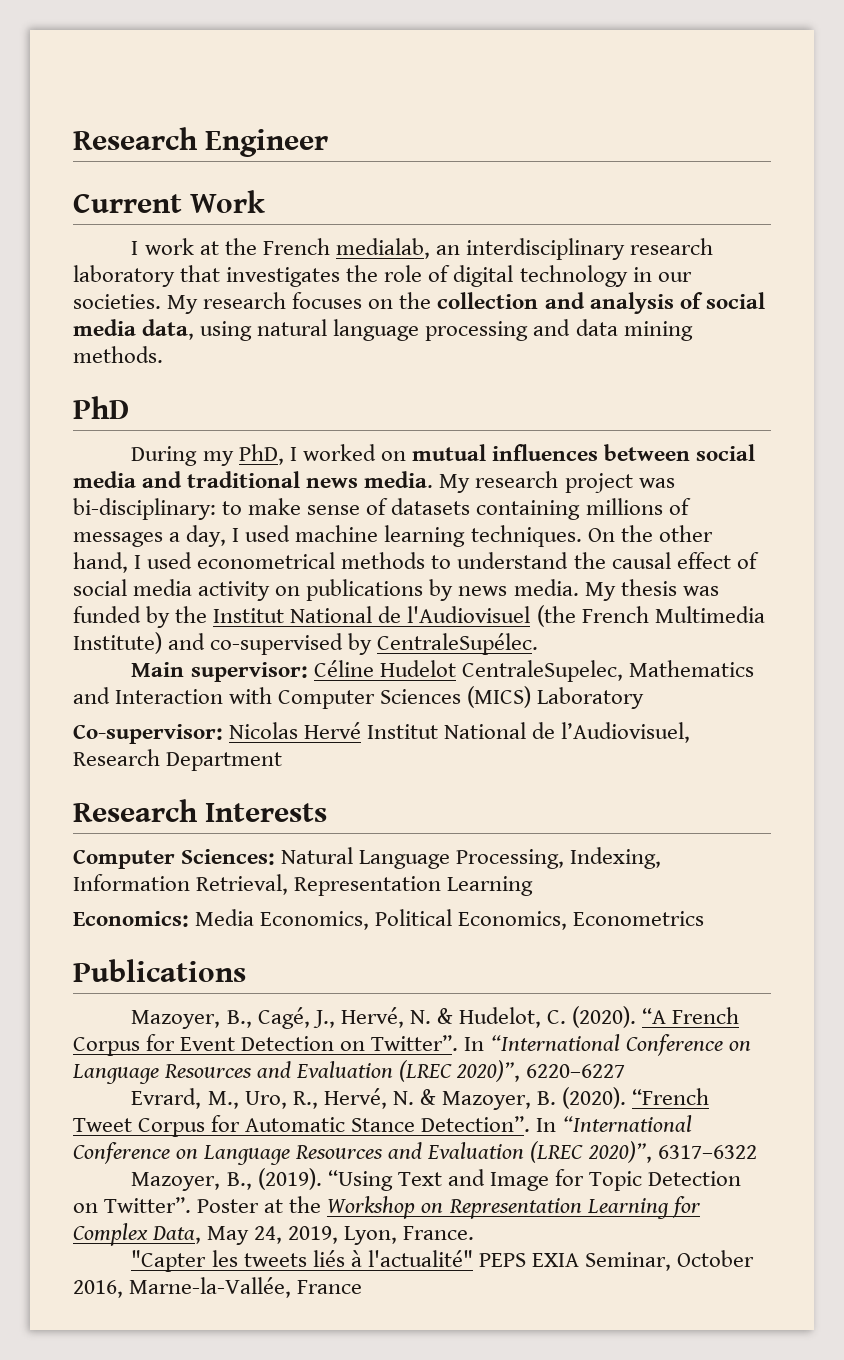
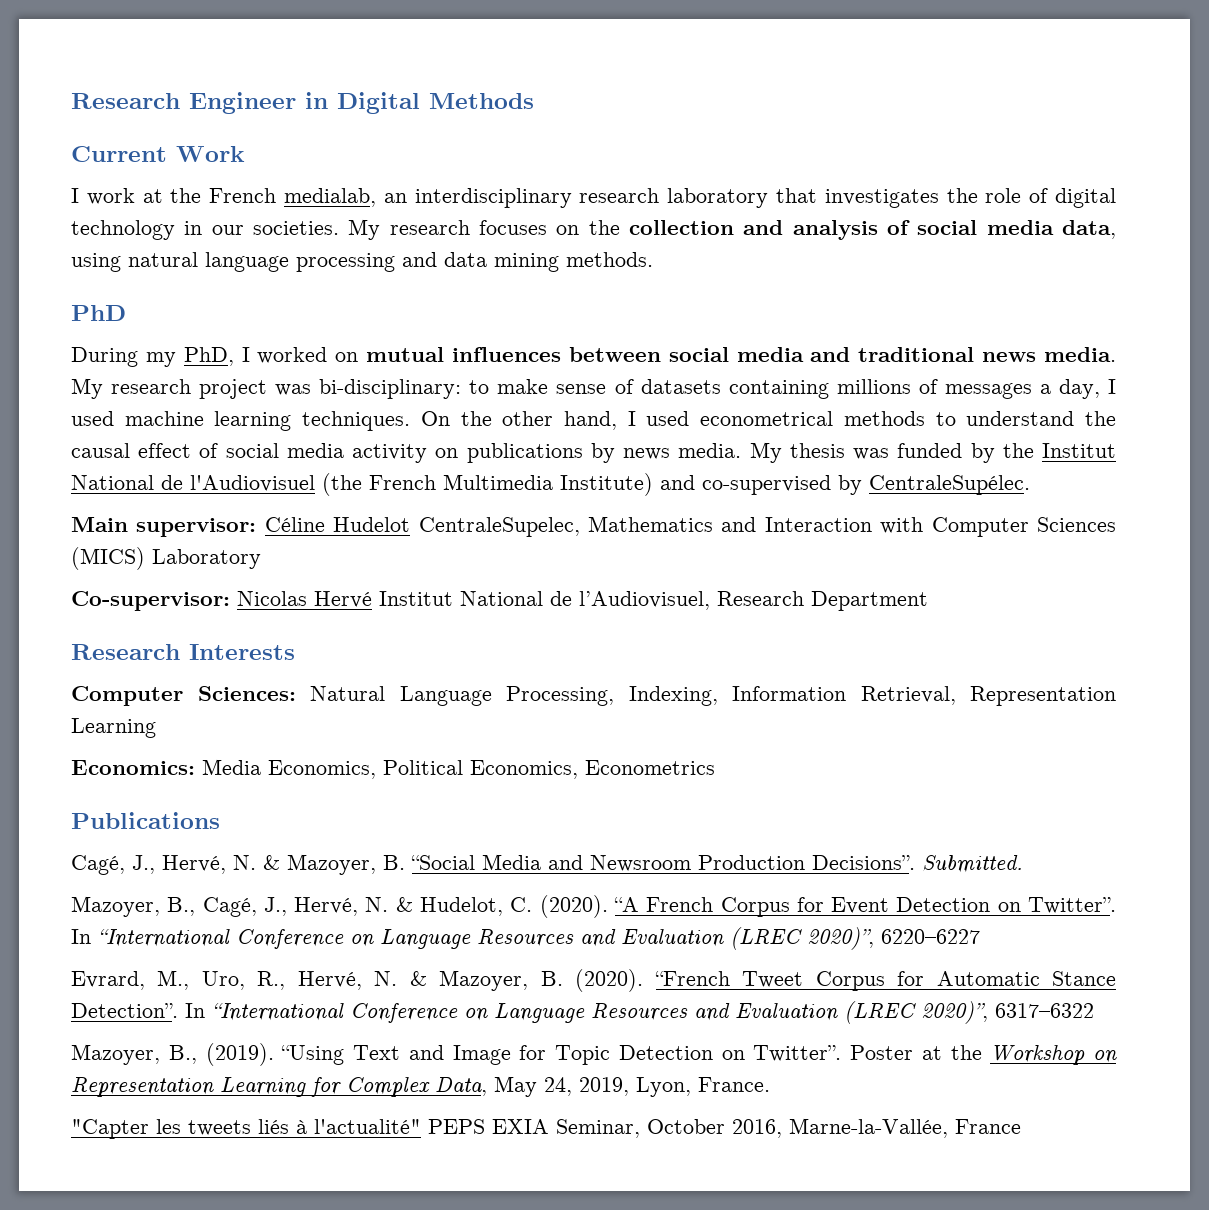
- Research Engineer
+ Research Engineer in Digital Methods
+ Cagé, J., Hervé, N. & Mazoyer, B. “Social Media and Newsroom Production Decisions”. Submitted.

